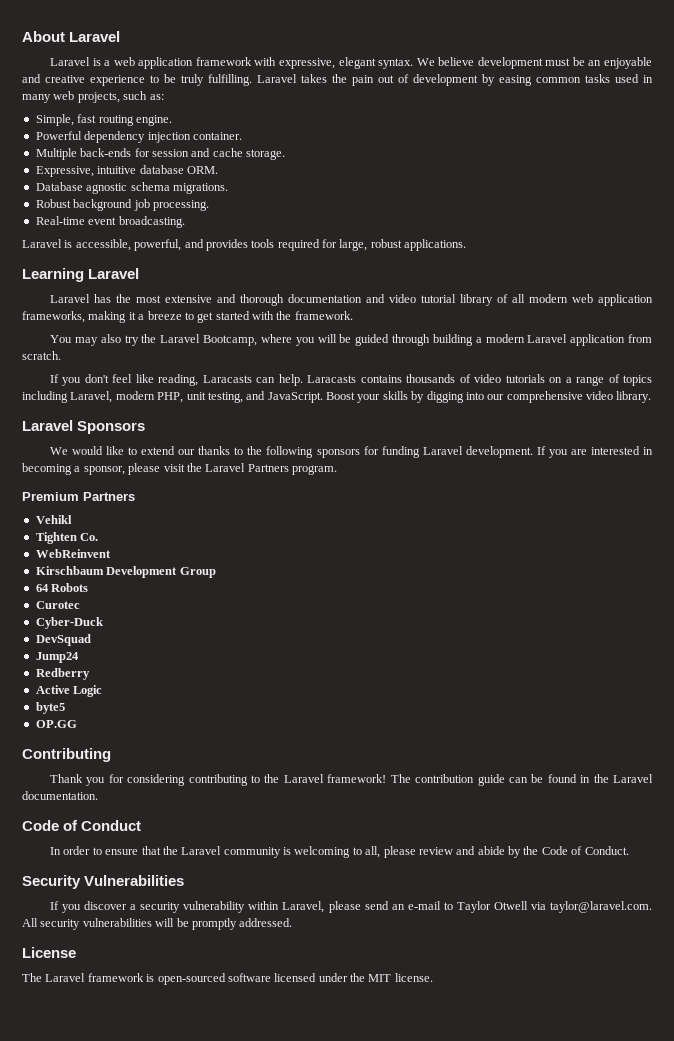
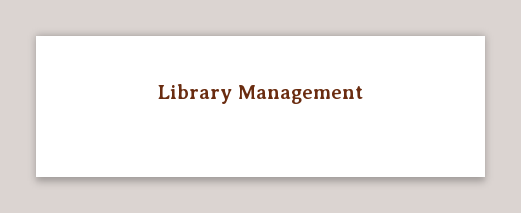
- About Laravel
- Laravel is a web application framework with expressive, elegant syntax. We believe development must be an enjoyable and creative experience to be truly fulfilling. Laravel takes the pain out of development by easing common tasks used in many web projects, such as:
- Simple, fast routing engine.
- Powerful dependency injection container.
- Multiple back-ends for session and cache storage.
- Expressive, intuitive database ORM.
- Database agnostic schema migrations.
- Robust background job processing.
- Real-time event broadcasting.
- Laravel is accessible, powerful, and provides tools required for large, robust applications.
- Learning Laravel
- Laravel has the most extensive and thorough documentation and video tutorial library of all modern web application frameworks, making it a breeze to get started with the framework.
- You may also try the Laravel Bootcamp, where you will be guided through building a modern Laravel application from scratch.
- If you don't feel like reading, Laracasts can help. Laracasts contains thousands of video tutorials on a range of topics including Laravel, modern PHP, unit testing, and JavaScript. Boost your skills by digging into our comprehensive video library.
- Laravel Sponsors
- We would like to extend our thanks to the following sponsors for funding Laravel development. If you are interested in becoming a sponsor, please visit the Laravel Partners program.
- Premium Partners
- Vehikl
- Tighten Co.
- WebReinvent
- Kirschbaum Development Group
- 64 Robots
- Curotec
- Cyber-Duck
- DevSquad
- Jump24
- Redberry
- Active Logic
- byte5
- OP.GG
- Contributing
- Thank you for considering contributing to the Laravel framework! The contribution guide can be found in the Laravel documentation.
- Code of Conduct
- In order to ensure that the Laravel community is welcoming to all, please review and abide by the Code of Conduct.
- Security Vulnerabilities
- If you discover a security vulnerability within Laravel, please send an e-mail to Taylor Otwell via taylor@laravel.com. All security vulnerabilities will be promptly addressed.
- License
- The Laravel framework is open-sourced software licensed under the MIT license.
+ Library Management

